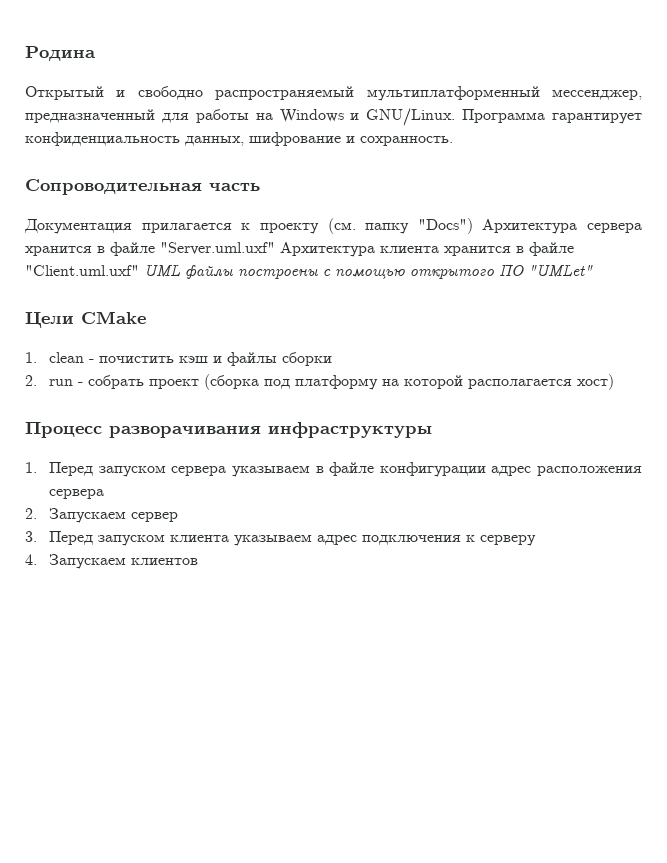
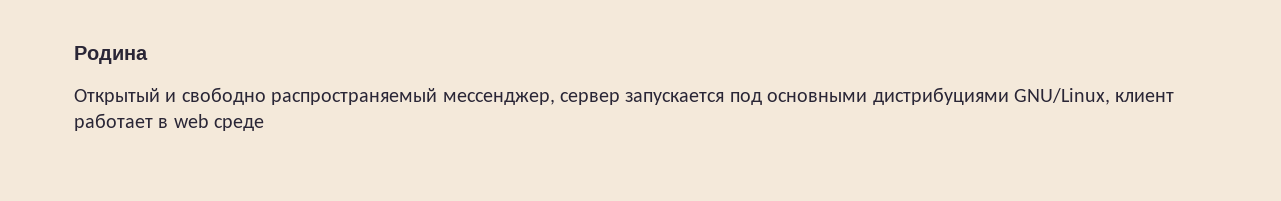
- Открытый и свободно распространяемый мультиплатформенный мессенджер, предназначенный для работы на Windows и GNU/Linux. Программа гарантирует конфиденциальность данных, шифрование и сохранность.
- Сопроводительная часть
- Документация прилагается к проекту (см. папку "Docs") Архитектура сервера хранится в файле "Server.uml.uxf" Архитектура клиента хранится в файле "Client.uml.uxf" UML файлы построены с помощью открытого ПО "UMLet"
- Цели CMake
- 1. clean - почистить кэш и файлы сборки
- 2. run - собрать проект (сборка под платформу на которой располагается хост)
- Процесс разворачивания инфраструктуры
- 1. Перед запуском сервера указываем в файле конфигурации адрес расположения сервера
- 2. Запускаем сервер
- 3. Перед запуском клиента указываем адрес подключения к серверу
- 4. Запускаем клиентов
+ Открытый и свободно распространяемый мессенджер, сервер запускается под основными дистрибуциями GNU/Linux, клиент работает в web среде

